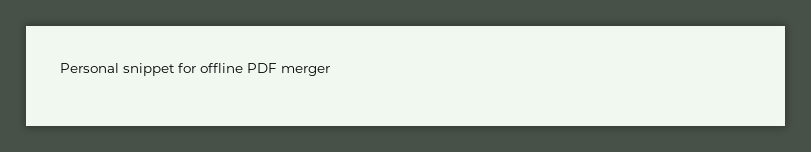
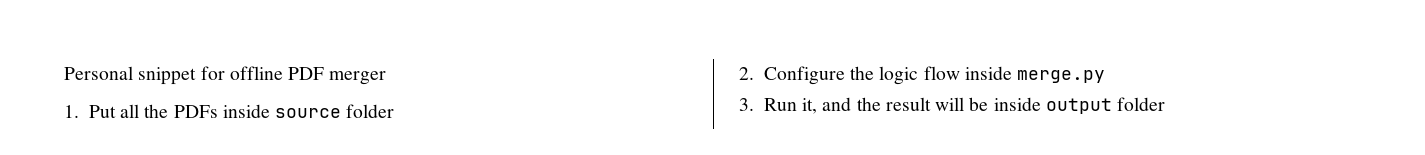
+ 1. Put all the PDFs inside source folder
+ 2. Configure the logic flow inside merge.py
+ 3. Run it, and the result will be inside output folder

